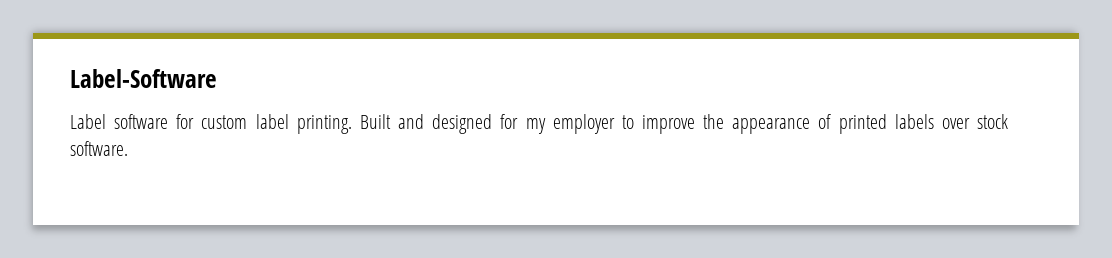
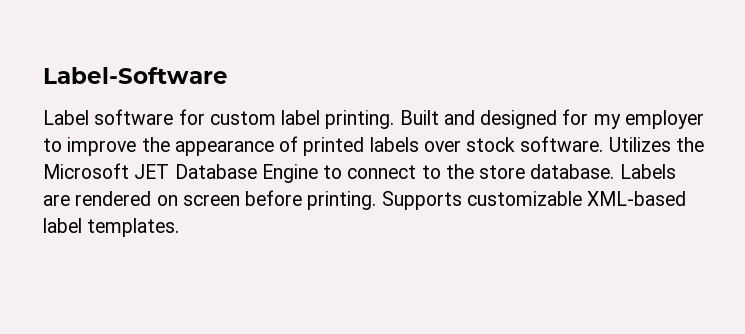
+ Utilizes the Microsoft JET Database Engine to connect to the store database. Labels are rendered on screen before printing. Supports customizable XML-based label templates.

